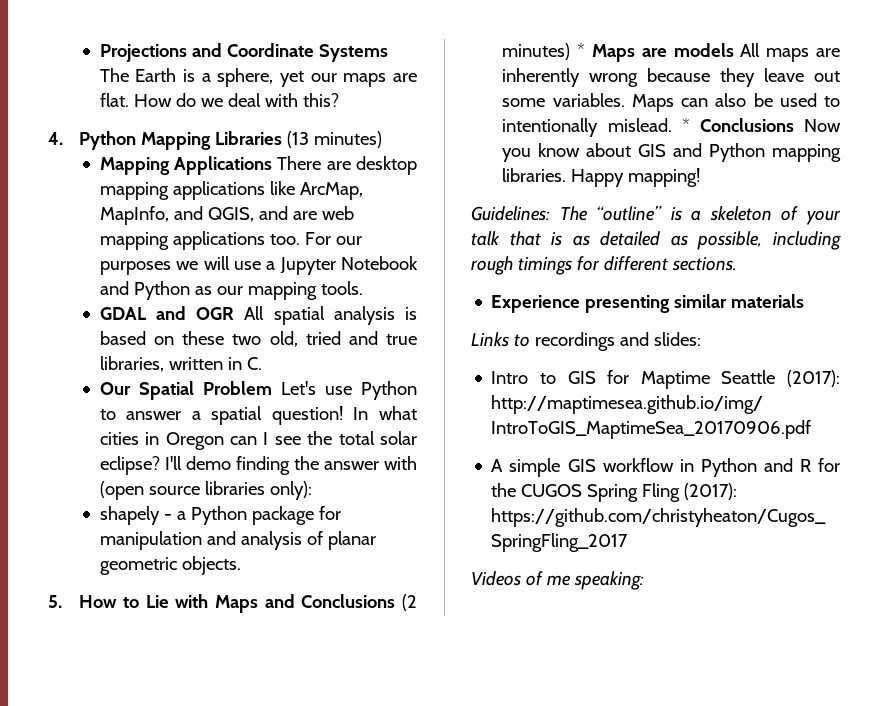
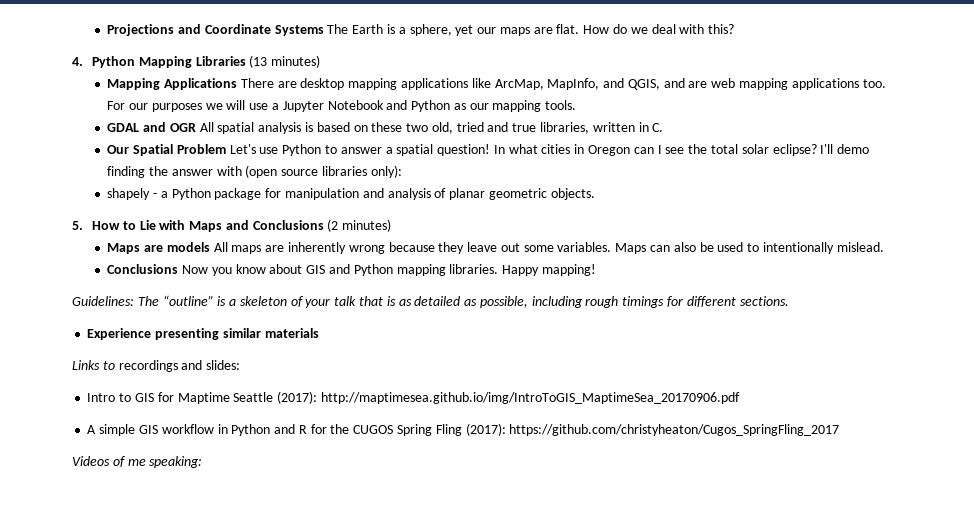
- 5. How to Lie with Maps and Conclusions (2 minutes) * Maps are models All maps are inherently wrong because they leave out some variables.
+ 5. How to Lie with Maps and Conclusions (2 minutes)
+ Maps are models All maps are inherently wrong because they leave out some variables.
- Maps can also be used to intentionally mislead. * Conclusions Now you know about GIS and Python mapping libraries.
+ Maps can also be used to intentionally mislead.
+ Conclusions Now you know about GIS and Python mapping libraries.

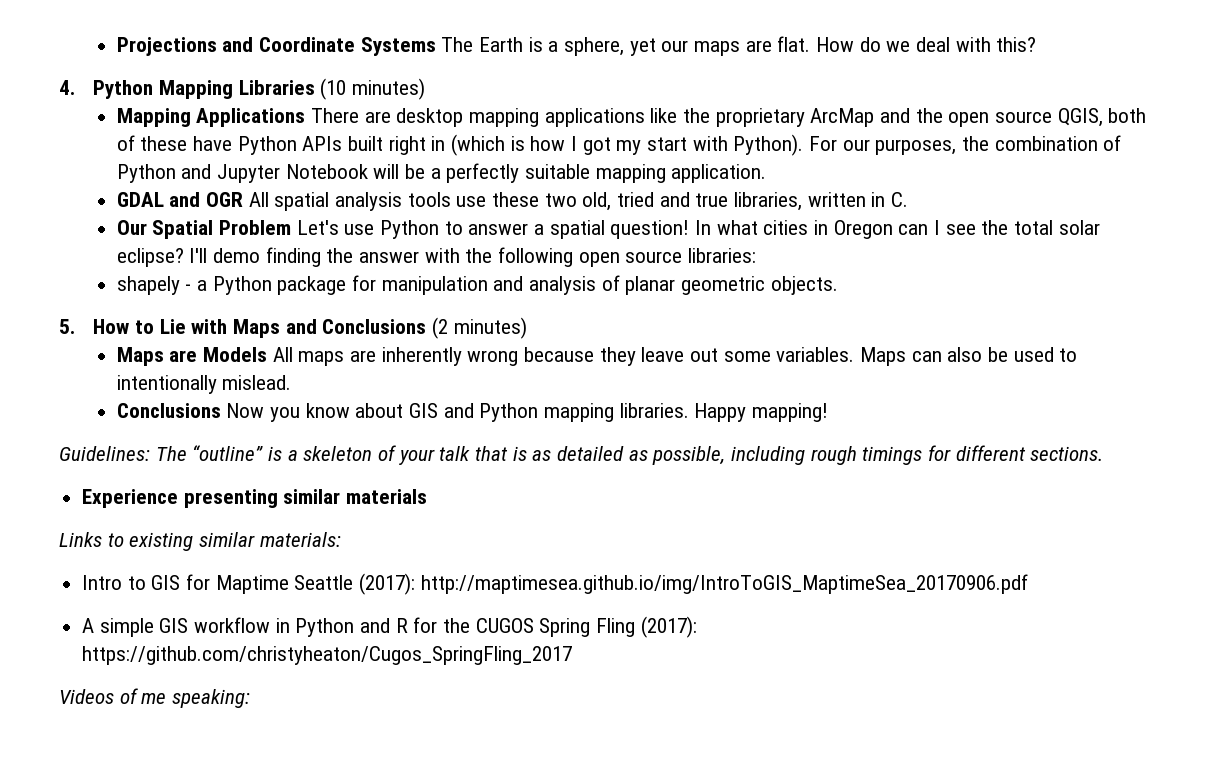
- 4. Python Mapping Libraries (13 minutes)
+ 4. Python Mapping Libraries (10 minutes)
- Mapping Applications There are desktop mapping applications like ArcMap, MapInfo, and QGIS, and are web mapping applications too. For our purposes we will use a Jupyter Notebook and Python as our mapping tools.
+ Mapping Applications There are desktop mapping applications like the proprietary ArcMap and the open source QGIS, both of these have Python APIs built right in (which is how I got my start with Python). For our purposes, the combination of Python and Jupyter Notebook will be a perfectly suitable mapping application.
- GDAL and OGR All spatial analysis is based on these two old, tried and true libraries, written in C.
+ GDAL and OGR All spatial analysis tools use these two old, tried and true libraries, written in C.
- I'll demo finding the answer with (open source libraries only):
+ I'll demo finding the answer with the following open source libraries:
- Maps are models All maps are inherently wrong because they leave out some variables.
+ Maps are Models All maps are inherently wrong because they leave out some variables.
- Links to recordings and slides:
+ Links to existing similar materials:

